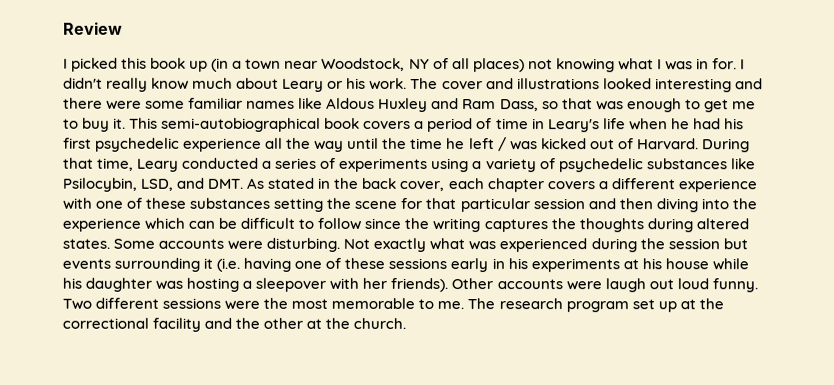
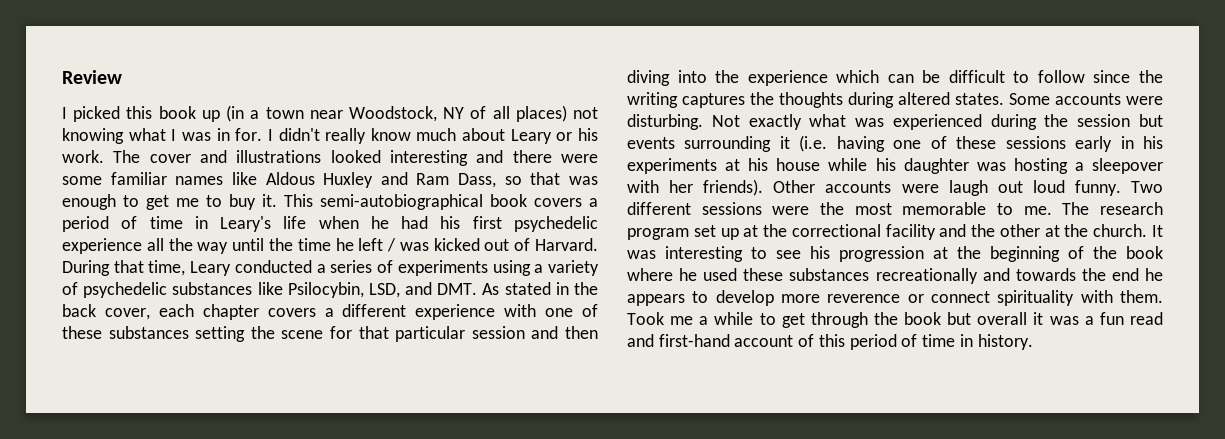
+ It was interesting to see his progression at the beginning of the book where he used these substances recreationally and towards the end he appears to develop more reverence or connect spirituality with them. Took me a while to get through the book but overall it was a fun read and first-hand account of this period of time in history.

